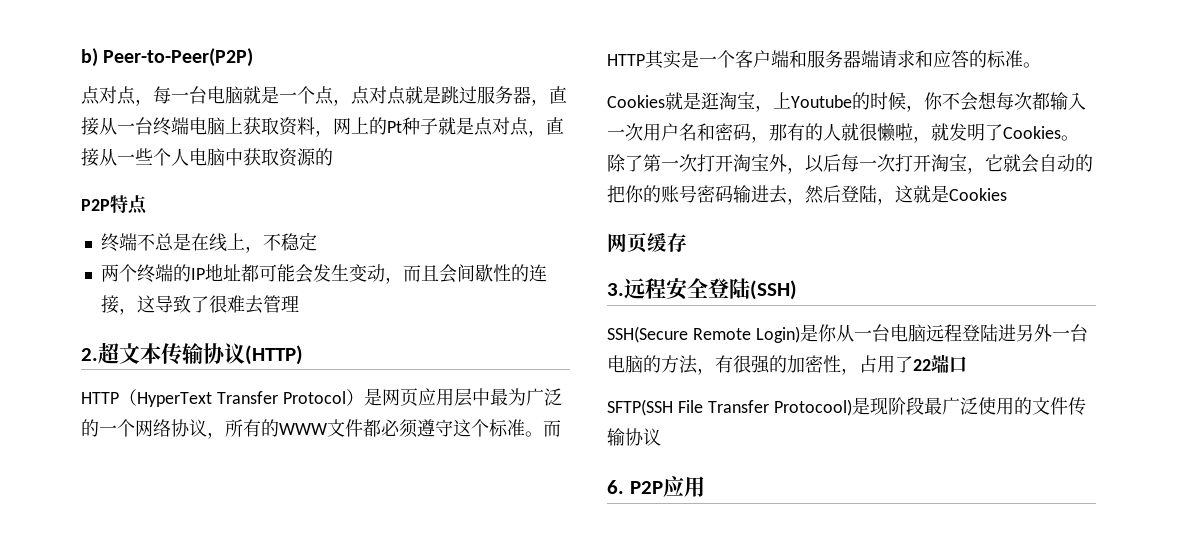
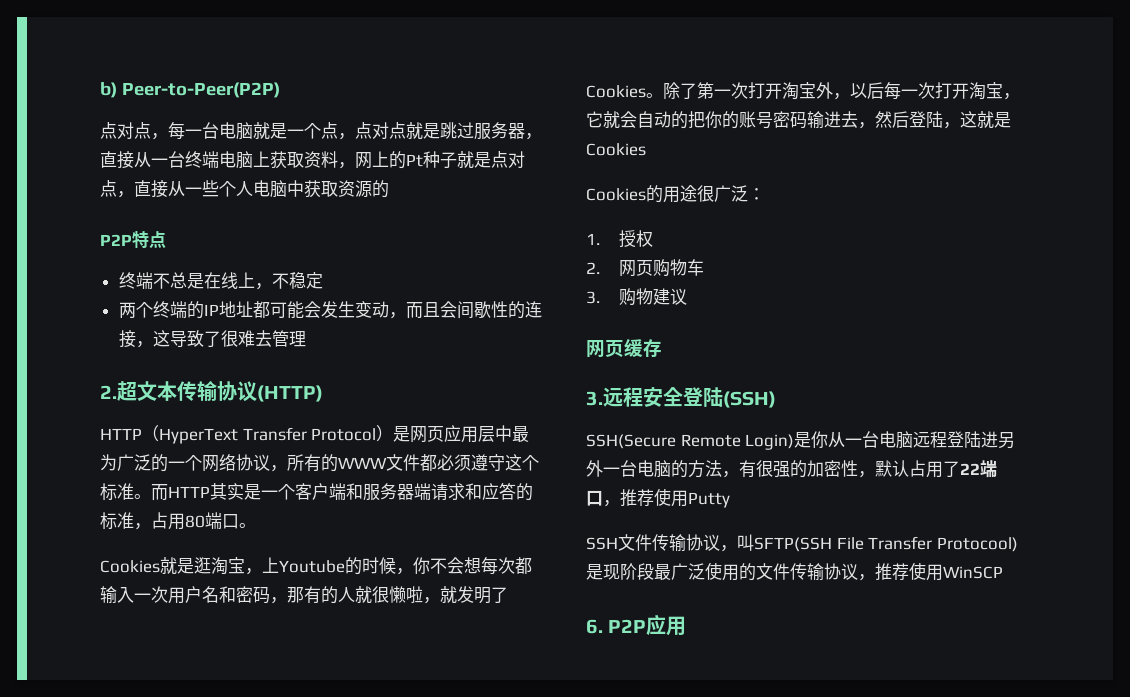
- 而HTTP其实是一个客户端和服务器端请求和应答的标准。
+ 而HTTP其实是一个客户端和服务器端请求和应答的标准，占用80端口。
+ Cookies的用途很广泛：
+ 1.授权
+ 2.网页购物车
+ 3.购物建议
- SSH(Secure Remote Login)是你从一台电脑远程登陆进另外一台电脑的方法，有很强的加密性，占用了22端口
- SFTP(SSH File Transfer Protocool)是现阶段最广泛使用的文件传输协议
+ SSH(Secure Remote Login)是你从一台电脑远程登陆进另外一台电脑的方法，有很强的加密性，默认占用了22端口，推荐使用Putty
+ SSH文件传输协议，叫SFTP(SSH File Transfer Protocool)是现阶段最广泛使用的文件传输协议，推荐使用WinSCP

